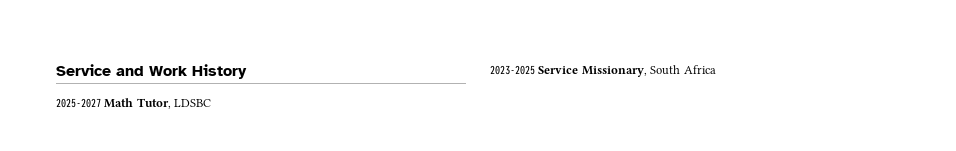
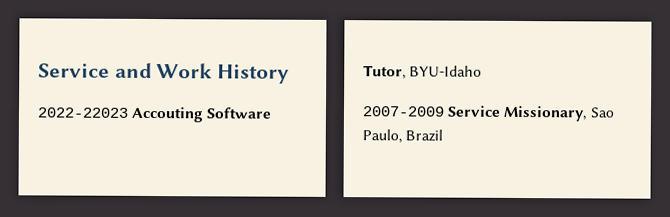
- 2025-2027 Math Tutor, LDSBC
- 2023-2025 Service Missionary, South Africa
+ 2022-22023 Accouting Software Tutor, BYU-Idaho
+ 2007-2009 Service Missionary, Sao Paulo, Brazil

